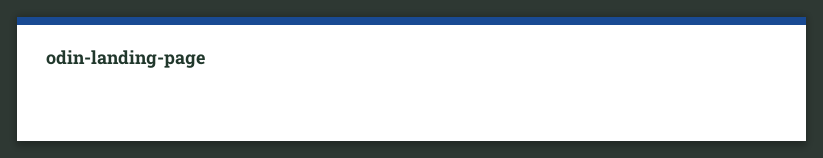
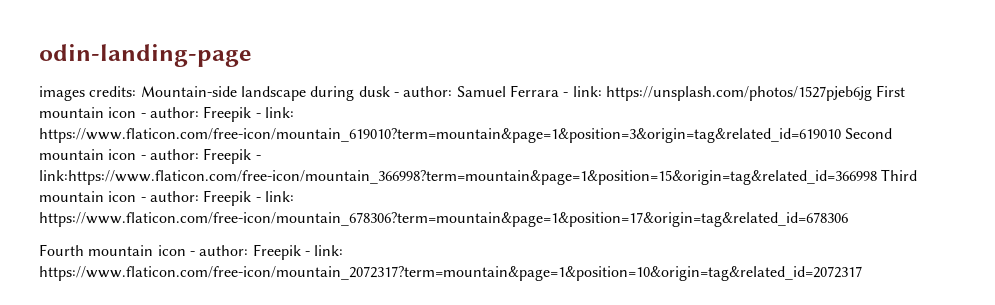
+ images credits: Mountain-side landscape during dusk - author: Samuel Ferrara - link: https://unsplash.com/photos/1527pjeb6jg First mountain icon - author: Freepik - link: https://www.flaticon.com/free-icon/mountain_619010?term=mountain&page=1&position=3&origin=tag&related_id=619010 Second mountain icon - author: Freepik - link:https://www.flaticon.com/free-icon/mountain_366998?term=mountain&page=1&position=15&origin=tag&related_id=366998 Third mountain icon - author: Freepik - link: https://www.flaticon.com/free-icon/mountain_678306?term=mountain&page=1&position=17&origin=tag&related_id=678306
+ Fourth mountain icon - author: Freepik - link: https://www.flaticon.com/free-icon/mountain_2072317?term=mountain&page=1&position=10&origin=tag&related_id=2072317

